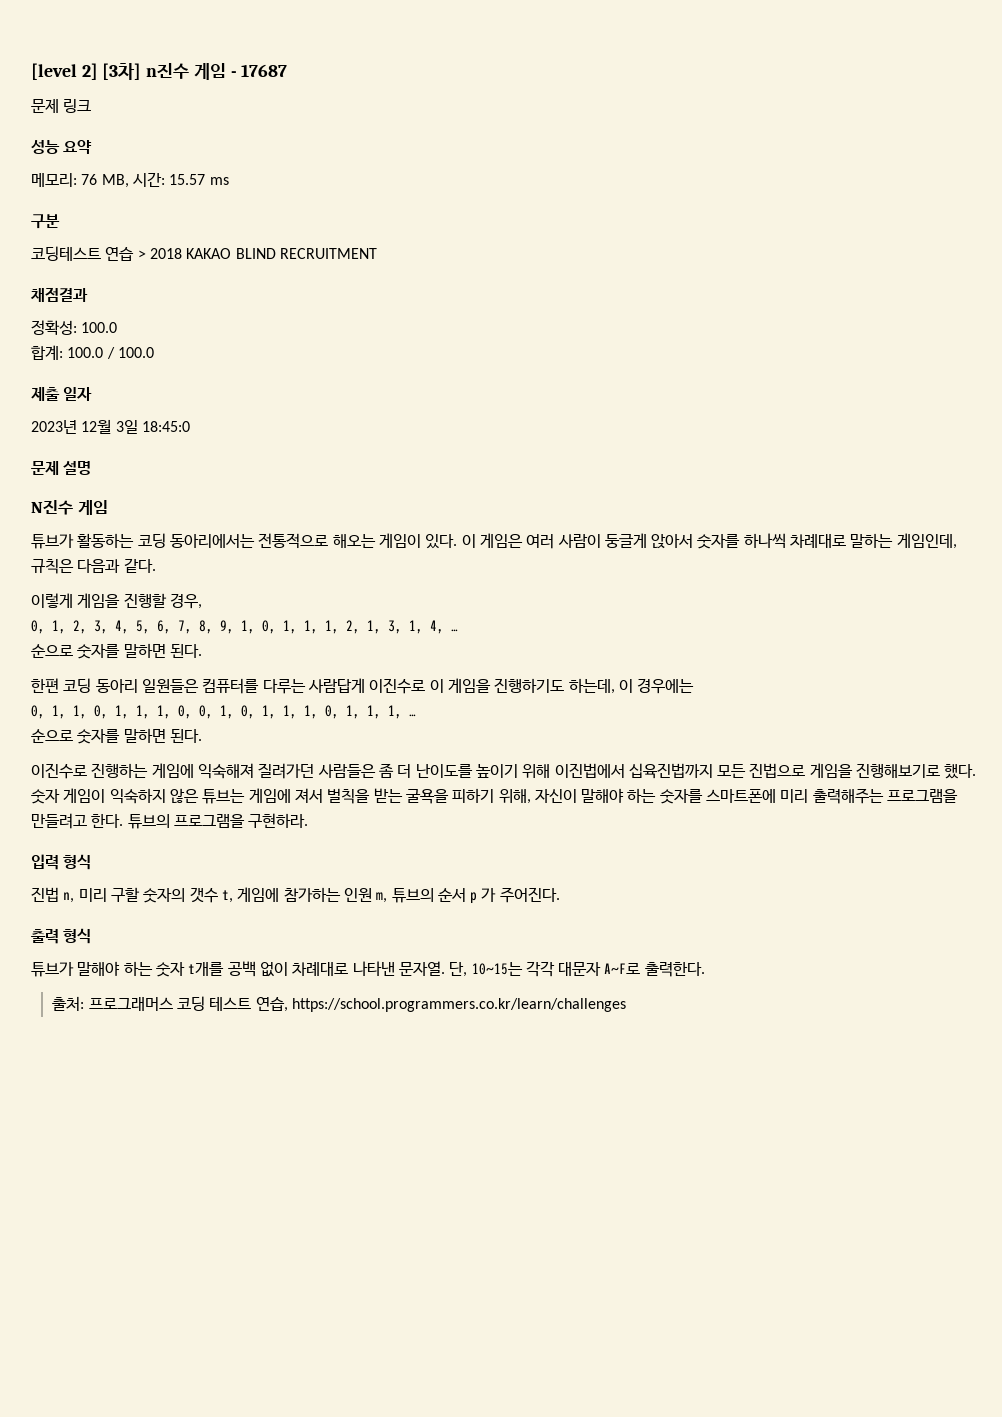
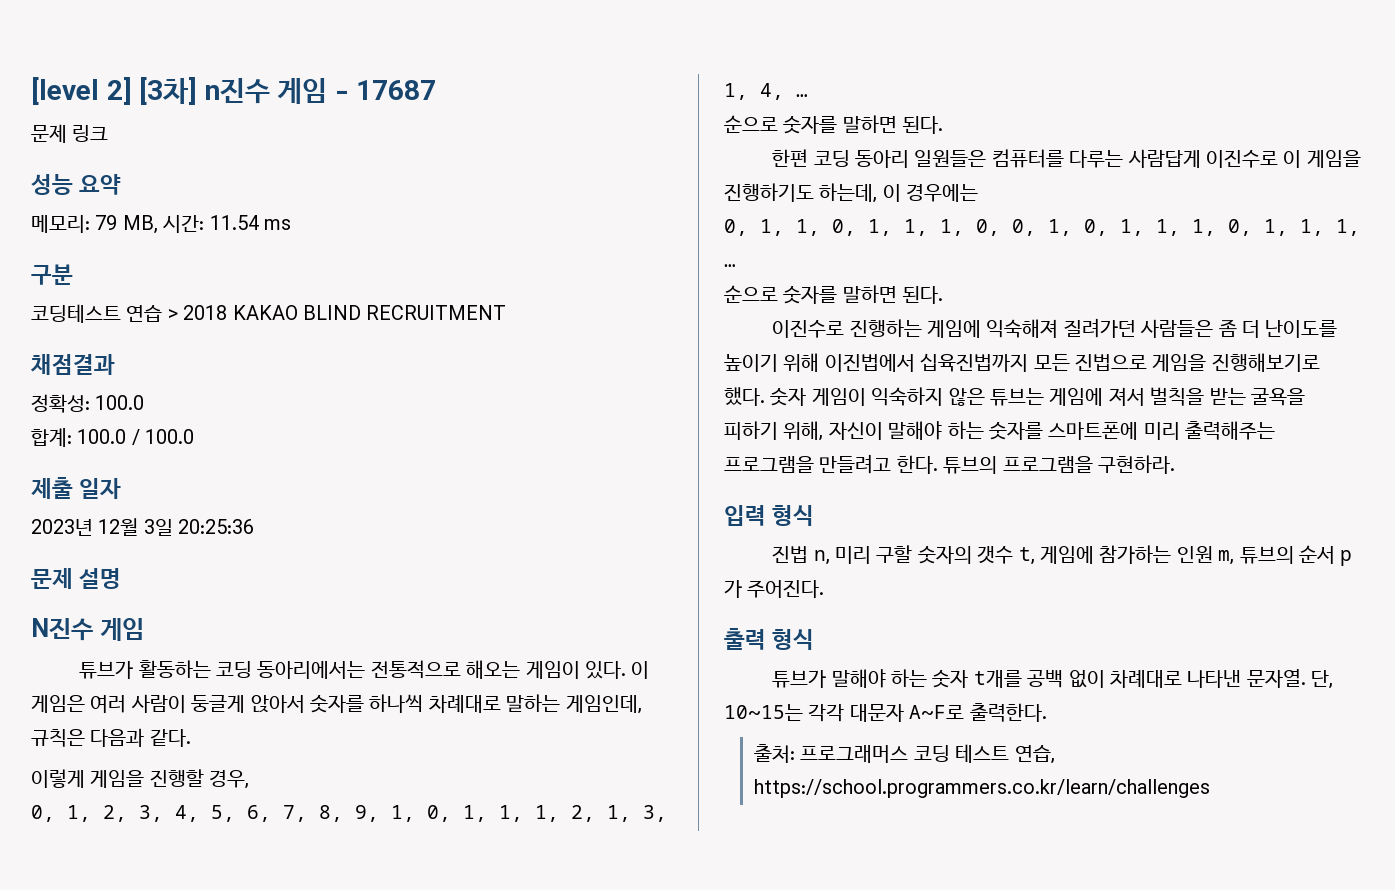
- 메모리: 76 MB, 시간: 15.57 ms
+ 메모리: 79 MB, 시간: 11.54 ms
- 2023년 12월 3일 18:45:0
+ 2023년 12월 3일 20:25:36

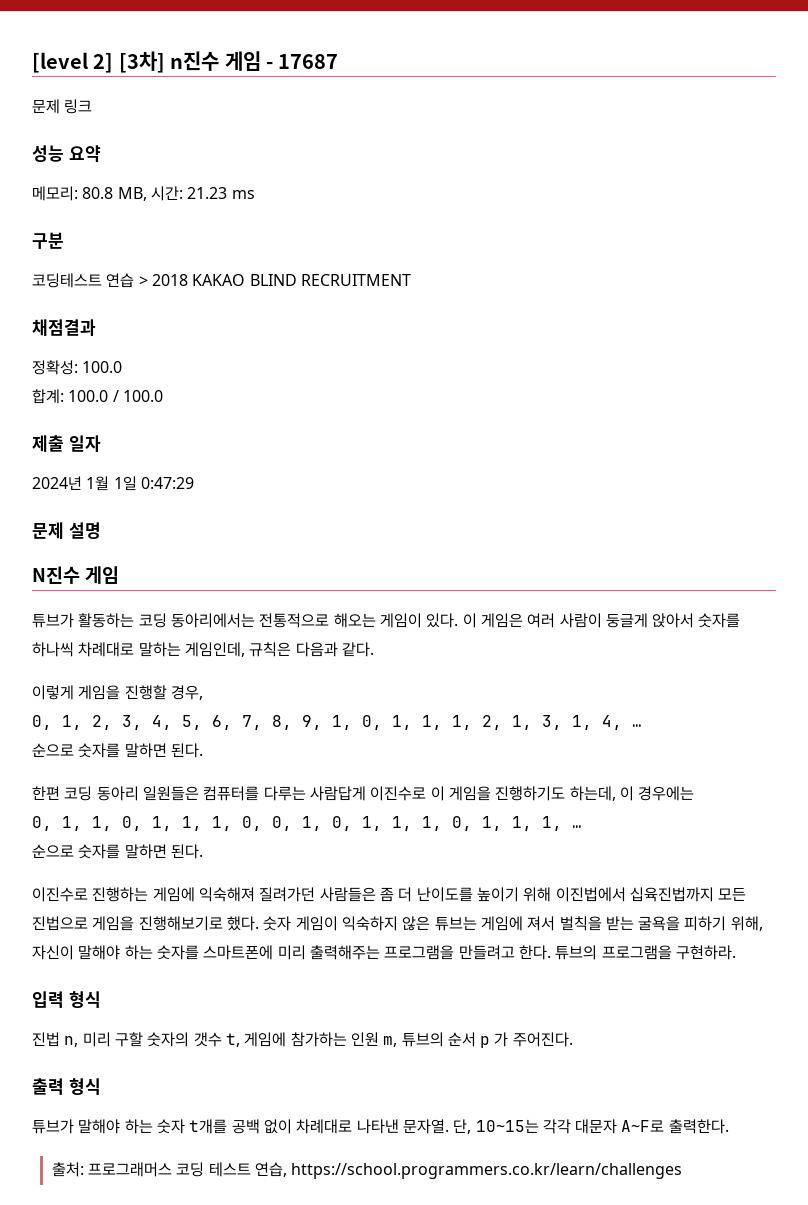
- 메모리: 79 MB, 시간: 11.54 ms
+ 메모리: 80.8 MB, 시간: 21.23 ms
- 2023년 12월 3일 20:25:36
+ 2024년 1월 1일 0:47:29

